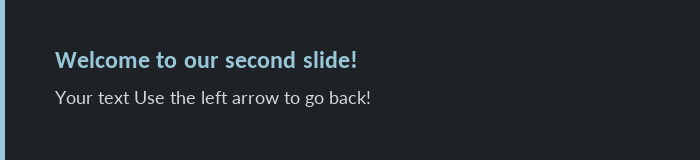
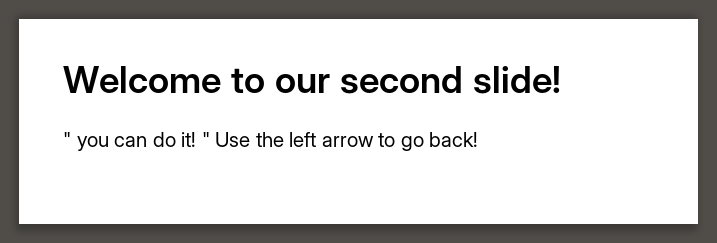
- Your text Use the left arrow to go back!
+ " you can do it! " Use the left arrow to go back!

